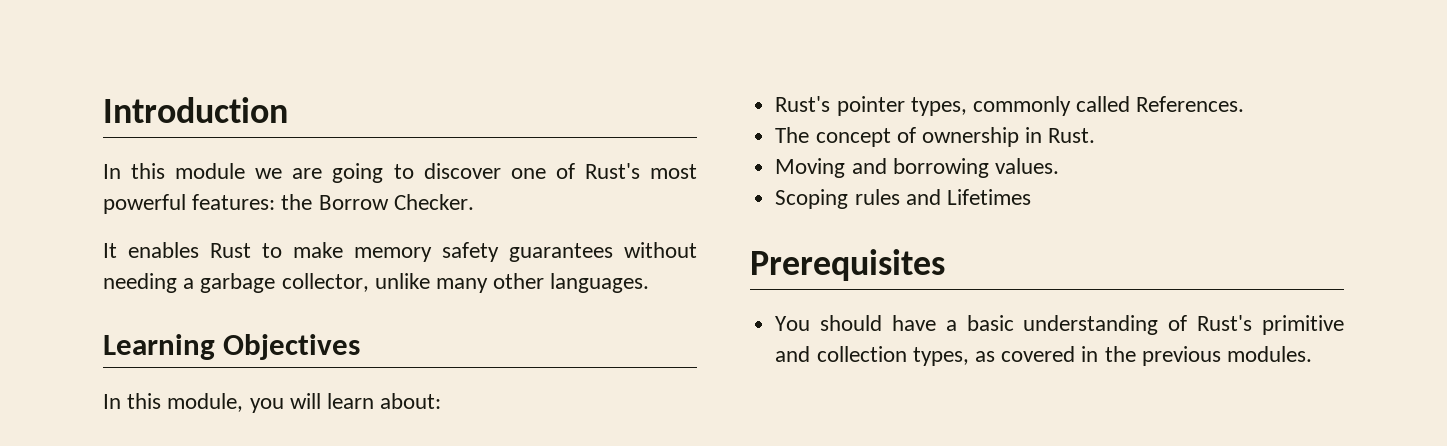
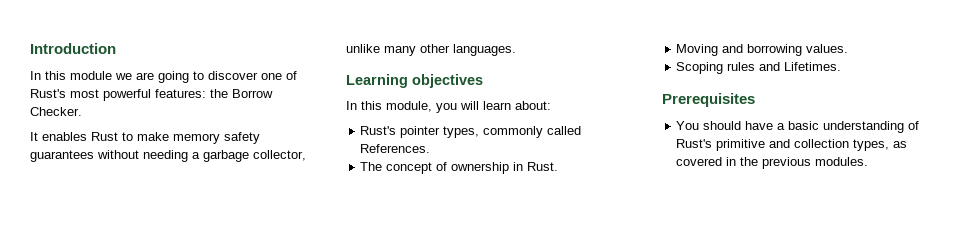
- Learning Objectives
+ Learning objectives
- Scoping rules and Lifetimes
+ Scoping rules and Lifetimes.

